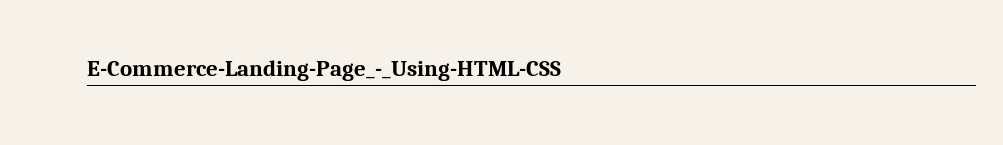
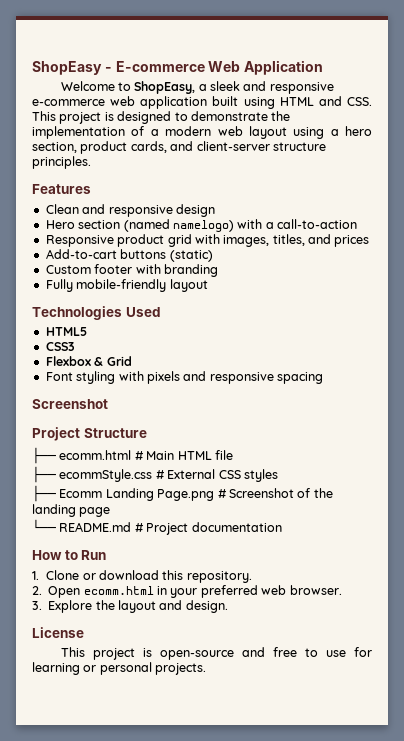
- E-Commerce-Landing-Page_-_Using-HTML-CSS
+ ShopEasy - E-commerce Web Application
+ Welcome to ShopEasy, a sleek and responsive e-commerce web application built using HTML and CSS. This project is designed to demonstrate the implementation of a modern web layout using a hero section, product cards, and client-server structure principles.
+ Features
+ Clean and responsive design
+ Hero section (named namelogo) with a call-to-action
+ Responsive product grid with images, titles, and prices
+ Add-to-cart buttons (static)
+ Custom footer with branding
+ Fully mobile-friendly layout
+ Technologies Used
+ HTML5
+ CSS3
+ Flexbox & Grid
+ Font styling with pixels and responsive spacing
+ Screenshot
+ Project Structure
+ ├── ecomm.html # Main HTML file
+ ├── ecommStyle.css # External CSS styles
+ ├── Ecomm Landing Page.png # Screenshot of the landing page
+ └── README.md # Project documentation
+ How to Run
+ 1. Clone or download this repository.
+ 2. Open ecomm.html in your preferred web browser.
+ 3. Explore the layout and design.
+ License
+ This project is open-source and free to use for learning or personal projects.

